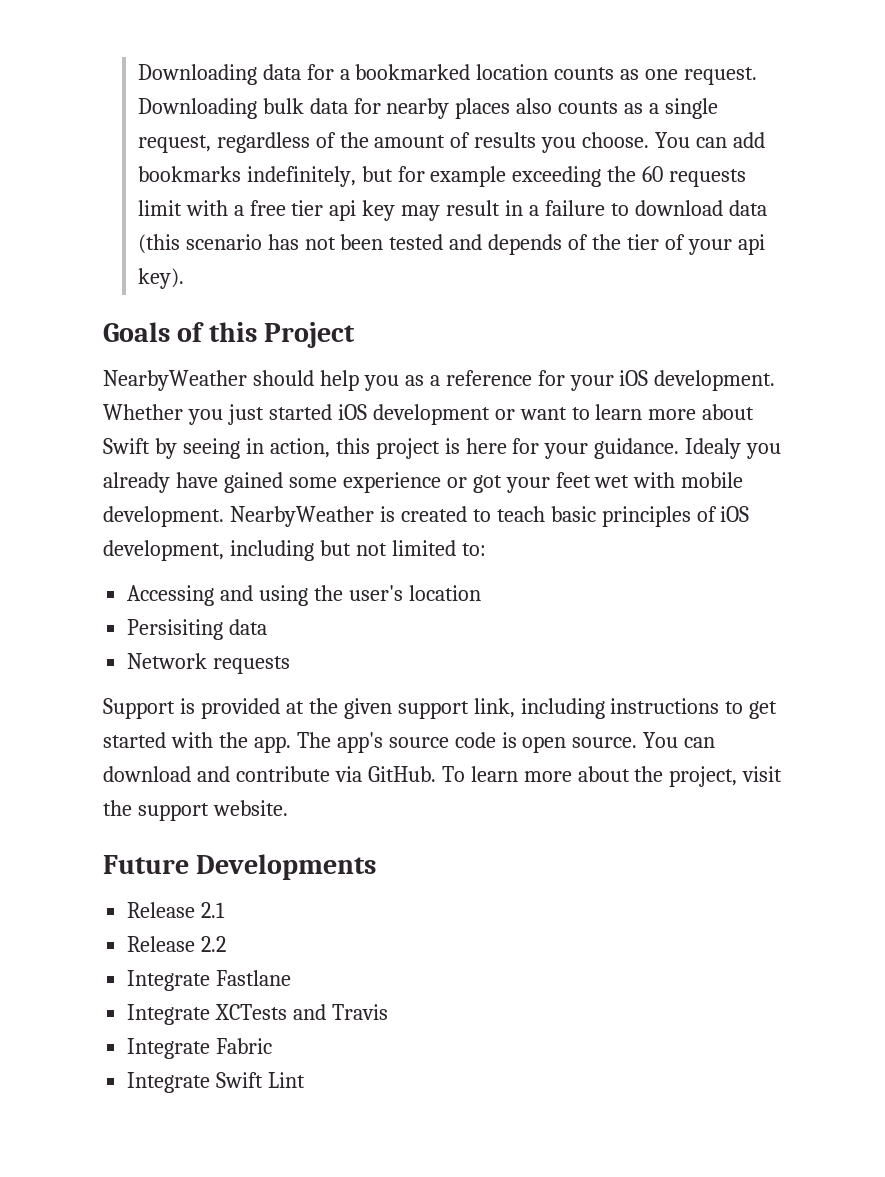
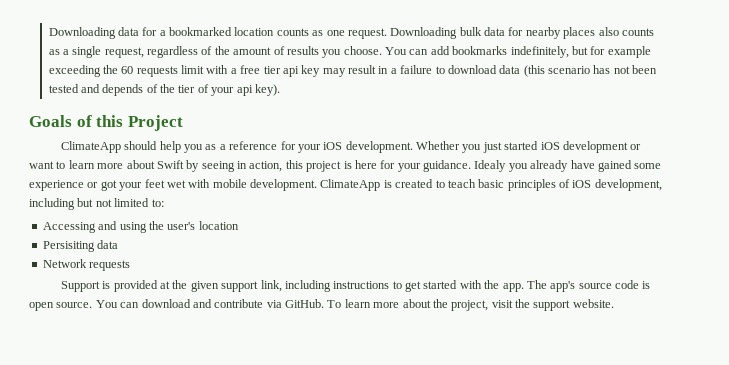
- NearbyWeather should help you as a reference for your iOS development.
+ ClimateApp should help you as a reference for your iOS development.
- NearbyWeather is created to teach basic principles of iOS development, including but not limited to:
+ ClimateApp is created to teach basic principles of iOS development, including but not limited to:
- Future Developments
- Release 2.1
- Release 2.2
- Integrate Fastlane
- Integrate XCTests and Travis
- Integrate Fabric
- Integrate Swift Lint

